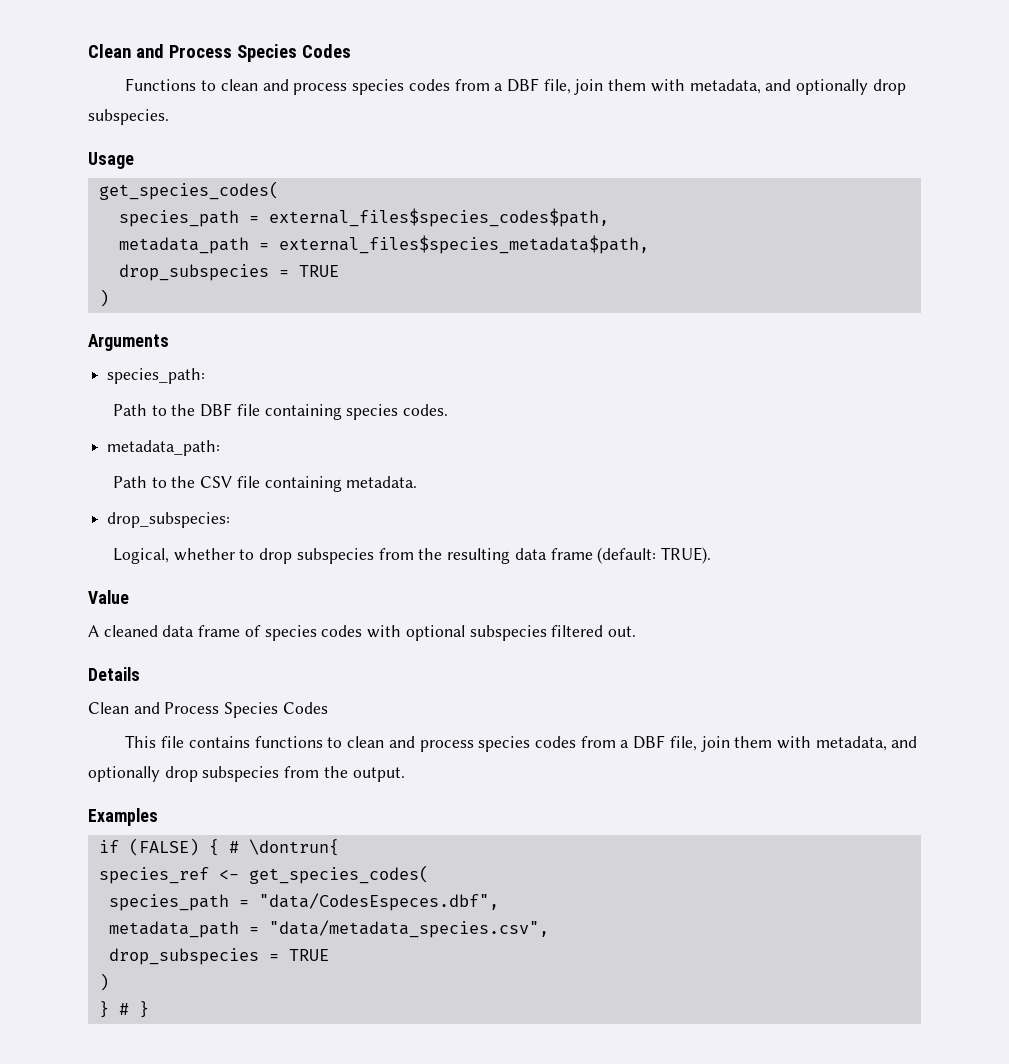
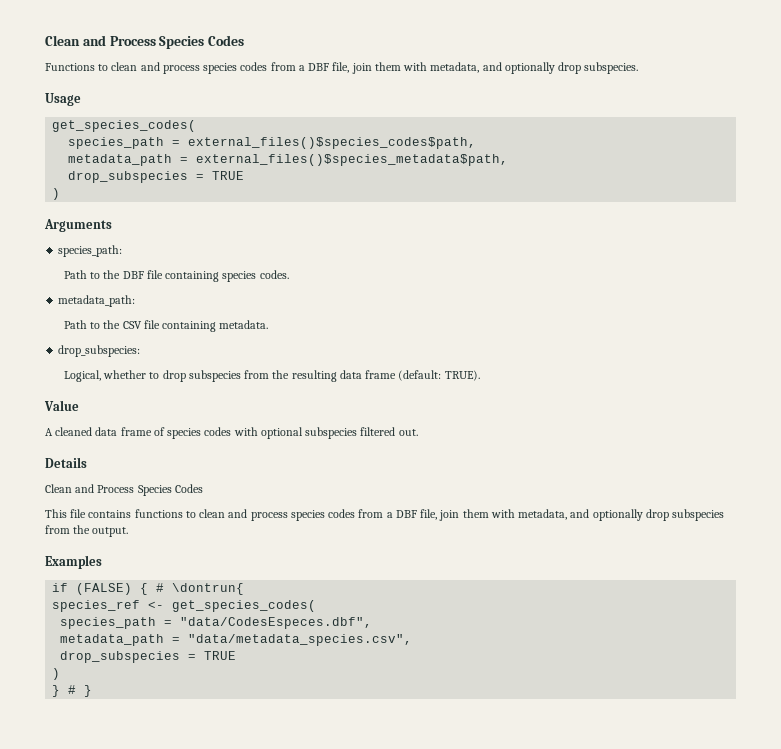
- species_path = external_files$species_codes$path,
- metadata_path = external_files$species_metadata$path,
+ species_path = external_files()$species_codes$path,
+ metadata_path = external_files()$species_metadata$path,

